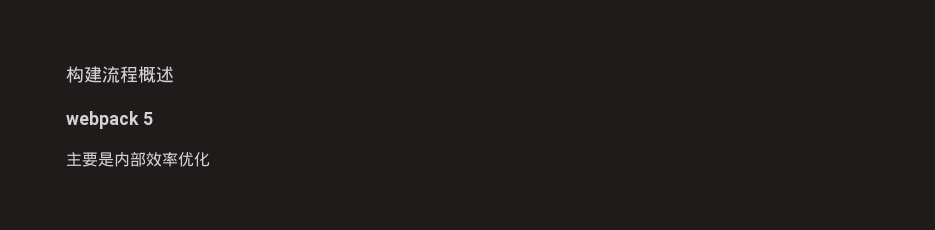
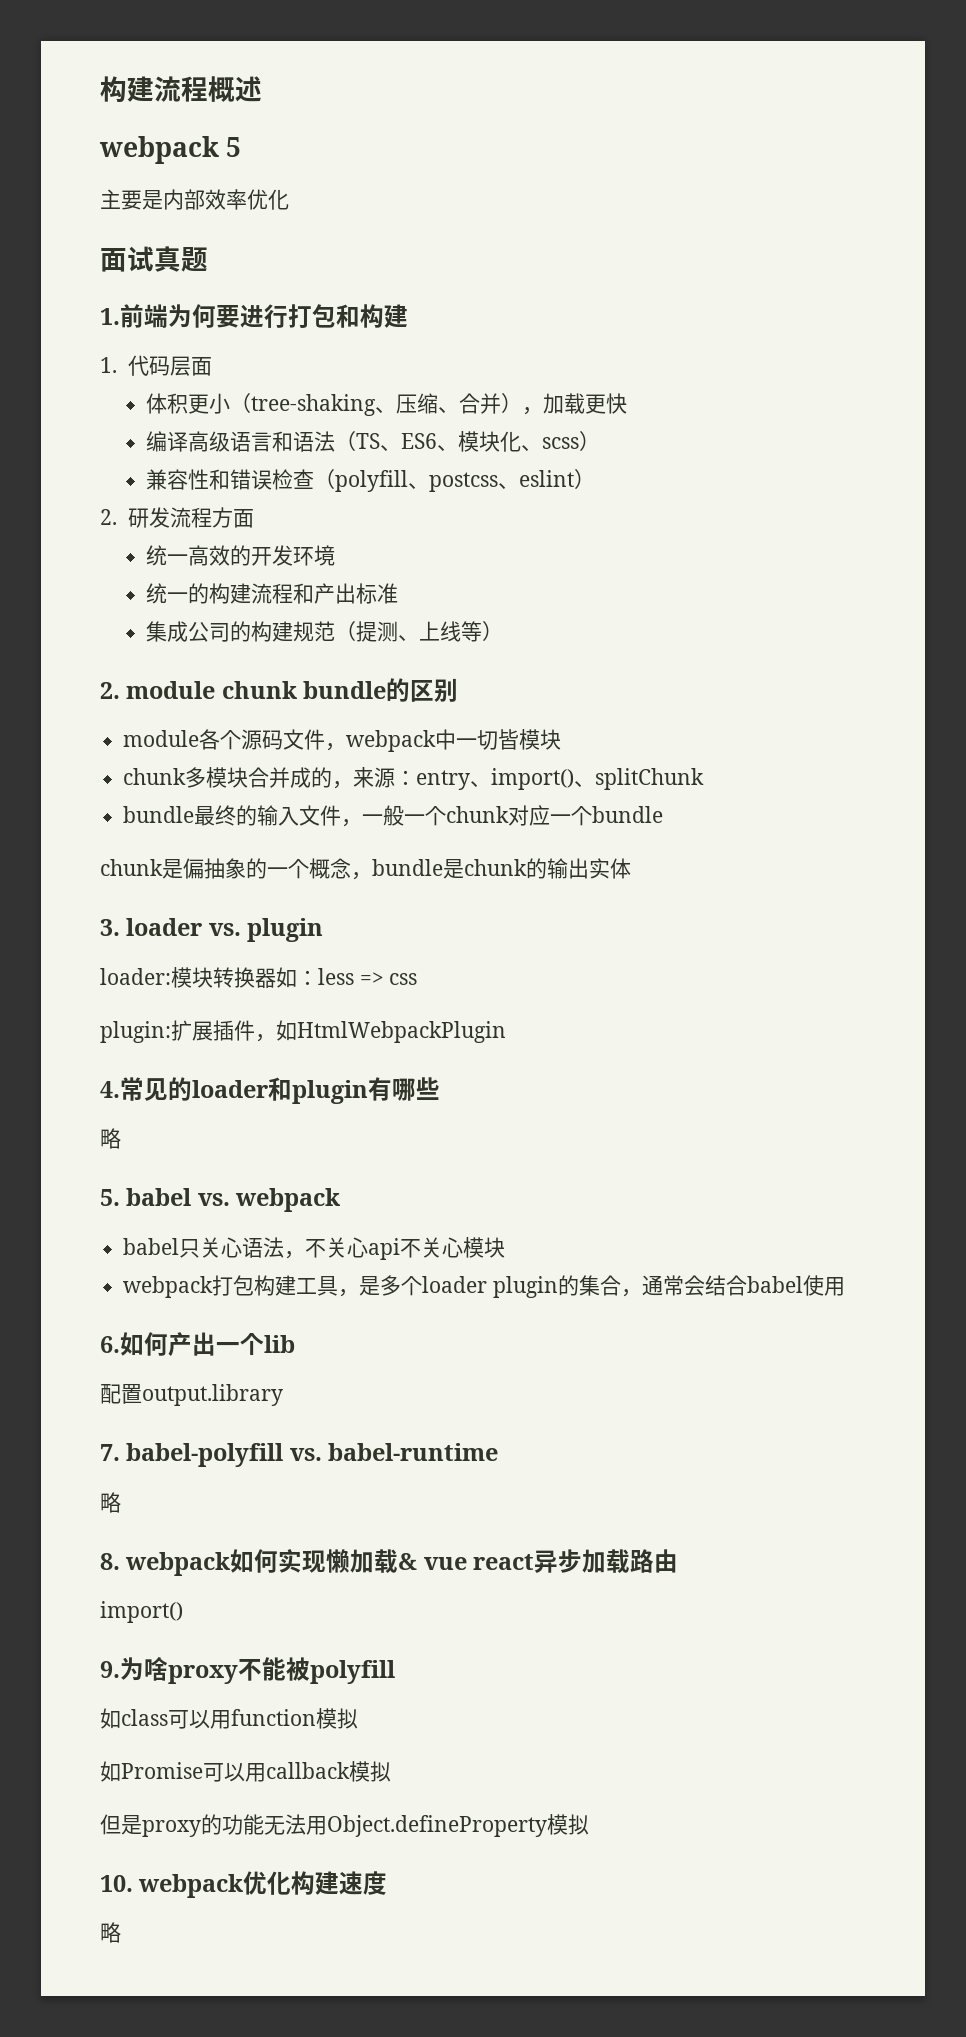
+ 面试真题
+ 1.前端为何要进行打包和构建
+ 1.代码层面
+ 体积更小（tree-shaking、压缩、合并），加载更快
+ 编译高级语言和语法（TS、ES6、模块化、scss）
+ 兼容性和错误检查（polyfill、postcss、eslint）
+ 2.研发流程方面
+ 统一高效的开发环境
+ 统一的构建流程和产出标准
+ 集成公司的构建规范（提测、上线等）
+ 2. module chunk bundle的区别
+ module各个源码文件，webpack中一切皆模块
+ chunk多模块合并成的，来源：entry、import()、splitChunk
+ bundle最终的输入文件，一般一个chunk对应一个bundle
+ chunk是偏抽象的一个概念，bundle是chunk的输出实体
+ 3. loader vs. plugin
+ loader:模块转换器如：less => css
+ plugin:扩展插件，如HtmlWebpackPlugin
+ 4.常见的loader和plugin有哪些
+ 略
+ 5. babel vs. webpack
+ babel只关心语法，不关心api不关心模块
+ webpack打包构建工具，是多个loader plugin的集合，通常会结合babel使用
+ 6.如何产出一个lib
+ 配置output.library
+ 7. babel-polyfill vs. babel-runtime
+ 略
+ 8. webpack如何实现懒加载& vue react异步加载路由
+ import()
+ 9.为啥proxy不能被polyfill
+ 如class可以用function模拟
+ 如Promise可以用callback模拟
+ 但是proxy的功能无法用Object.defineProperty模拟
+ 10. webpack优化构建速度
+ 略

